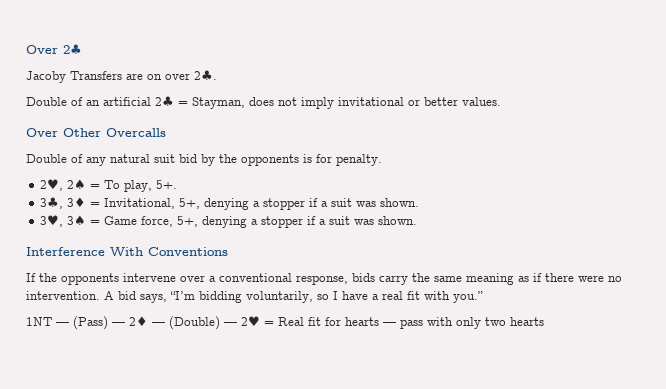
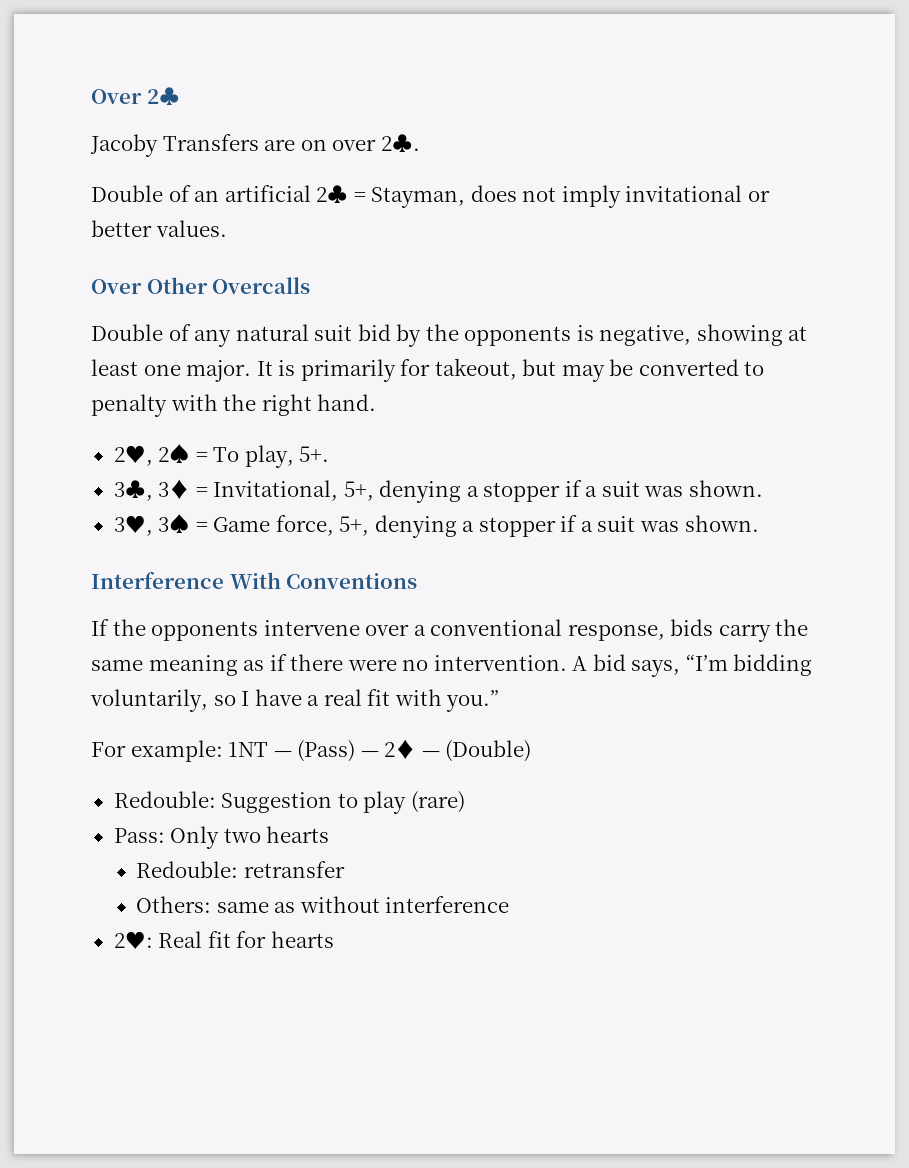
- Double of any natural suit bid by the opponents is for penalty.
+ Double of any natural suit bid by the opponents is negative, showing at least one major. It is primarily for takeout, but may be converted to penalty with the right hand.
- 1NT — (Pass) — 2♦ — (Double) — 2♥ = Real fit for hearts — pass with only two hearts
+ For example: 1NT — (Pass) — 2♦ — (Double)
+ Redouble: Suggestion to play (rare)
+ Pass: Only two hearts
+ Redouble: retransfer
+ Others: same as without interference
+ 2♥: Real fit for hearts

